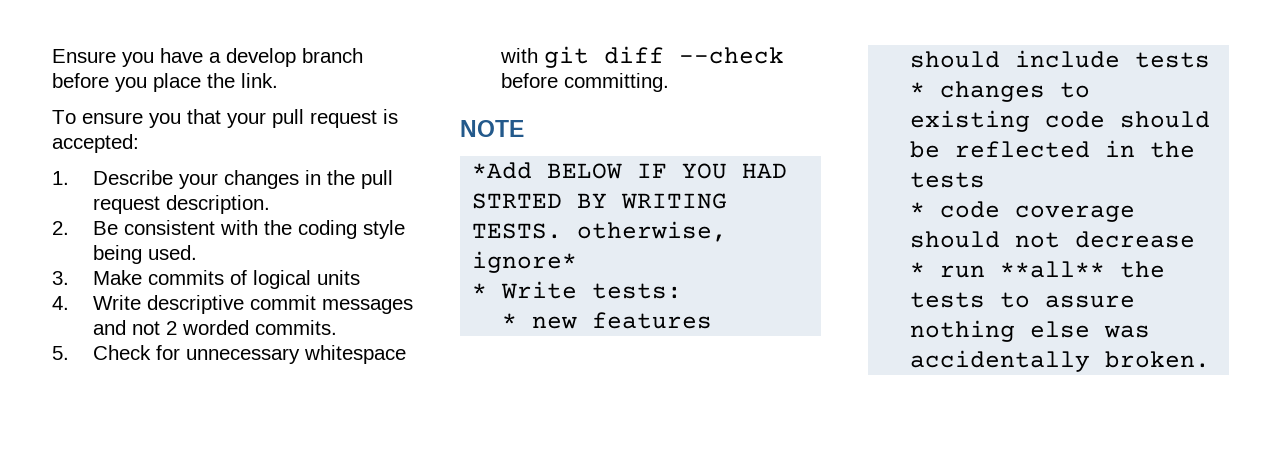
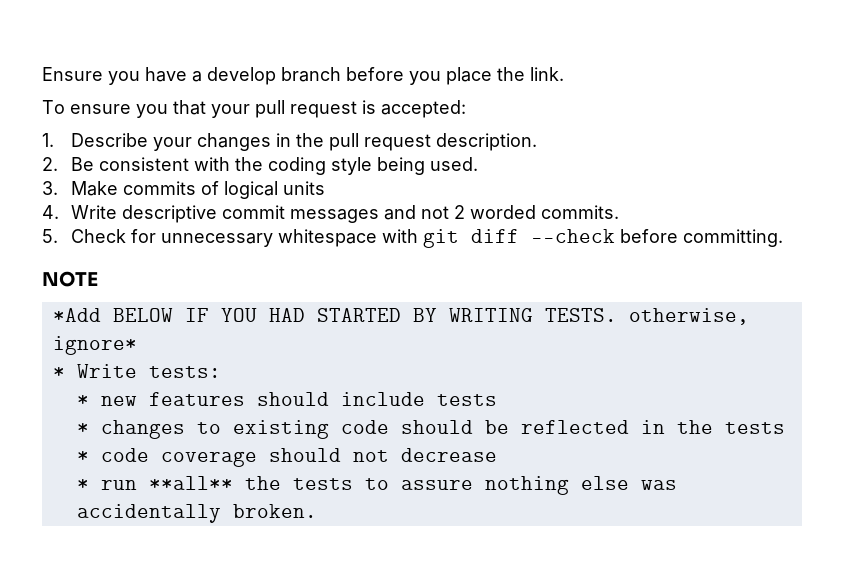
- *Add BELOW IF YOU HAD STRTED BY WRITING TESTS. otherwise, ignore*
+ *Add BELOW IF YOU HAD STARTED BY WRITING TESTS. otherwise, ignore*

